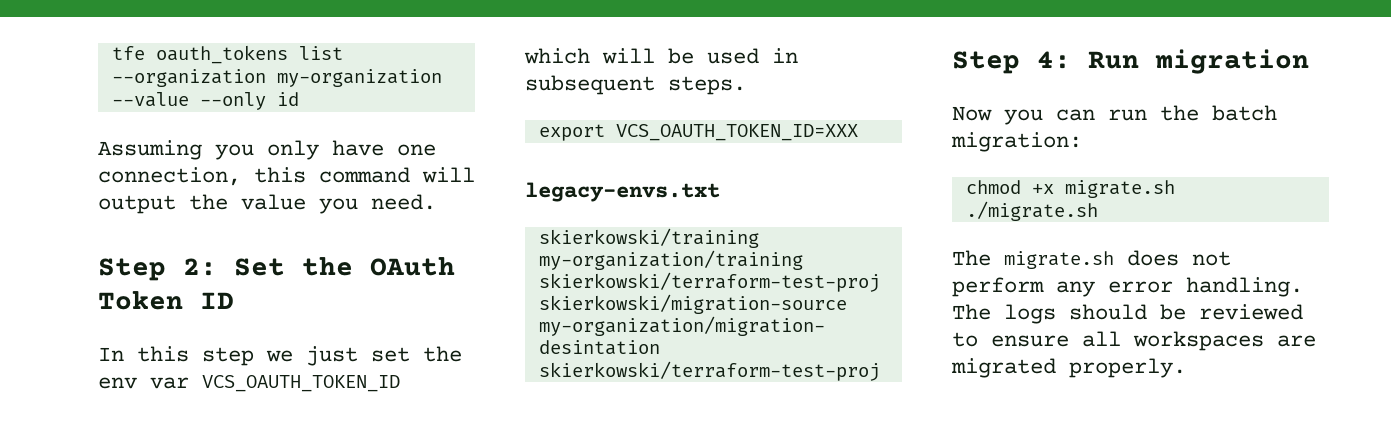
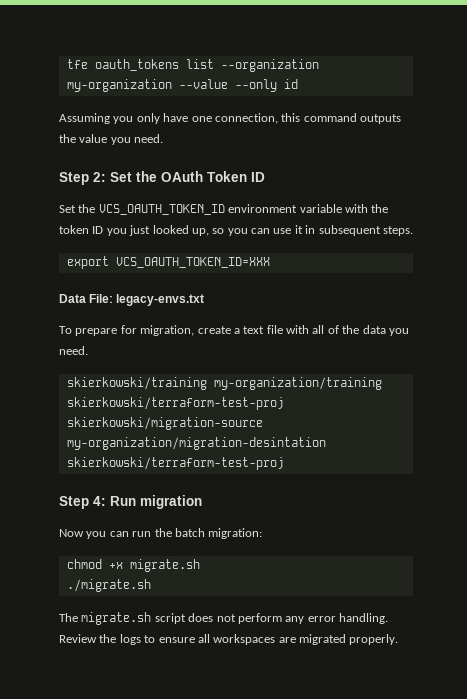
- Assuming you only have one connection, this command will output the value you need.
+ Assuming you only have one connection, this command outputs the value you need.
- In this step we just set the env var VCS_OAUTH_TOKEN_ID which will be used in subsequent steps.
+ Set the VCS_OAUTH_TOKEN_ID environment variable with the token ID you just looked up, so you can use it in subsequent steps.
- legacy-envs.txt
+ Data File: legacy-envs.txt
+ To prepare for migration, create a text file with all of the data you need.
- The migrate.sh does not perform any error handling.
+ The migrate.sh script does not perform any error handling.
- The logs should be reviewed to ensure all workspaces are migrated properly.
+ Review the logs to ensure all workspaces are migrated properly.

